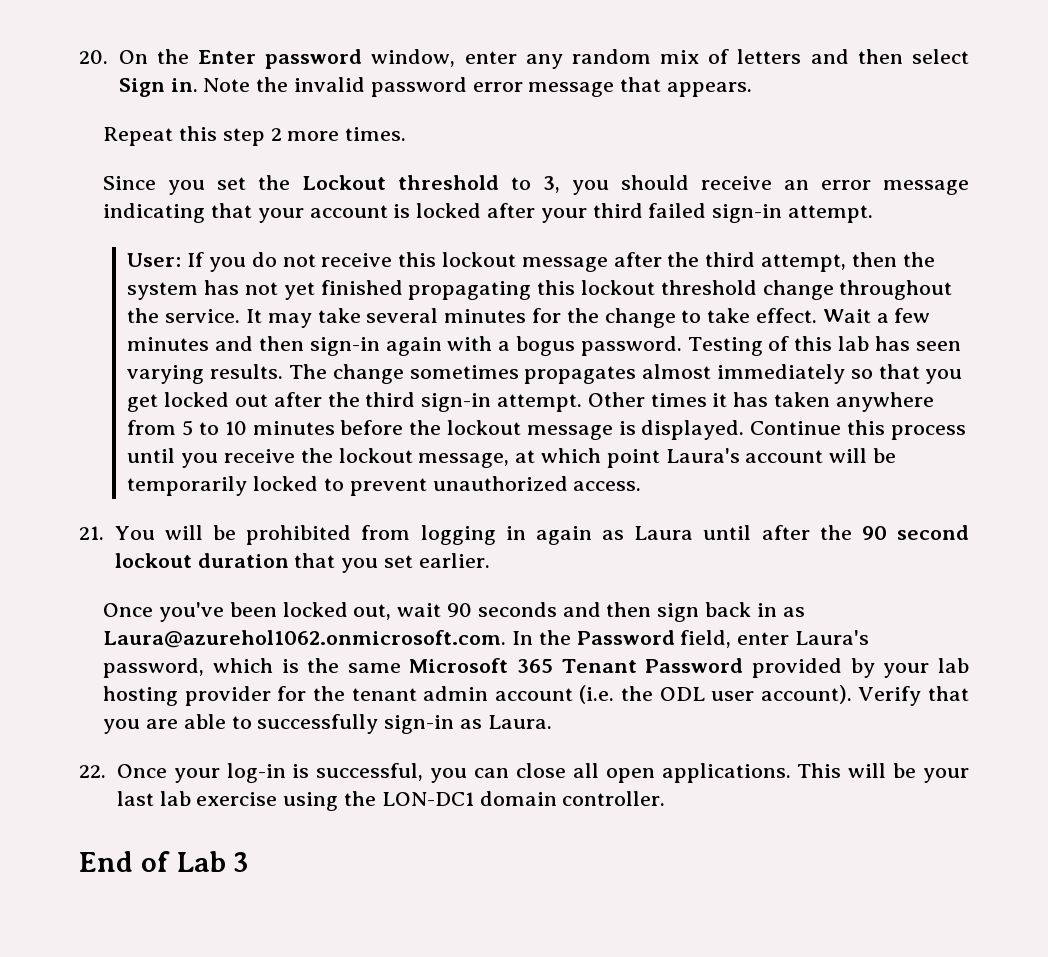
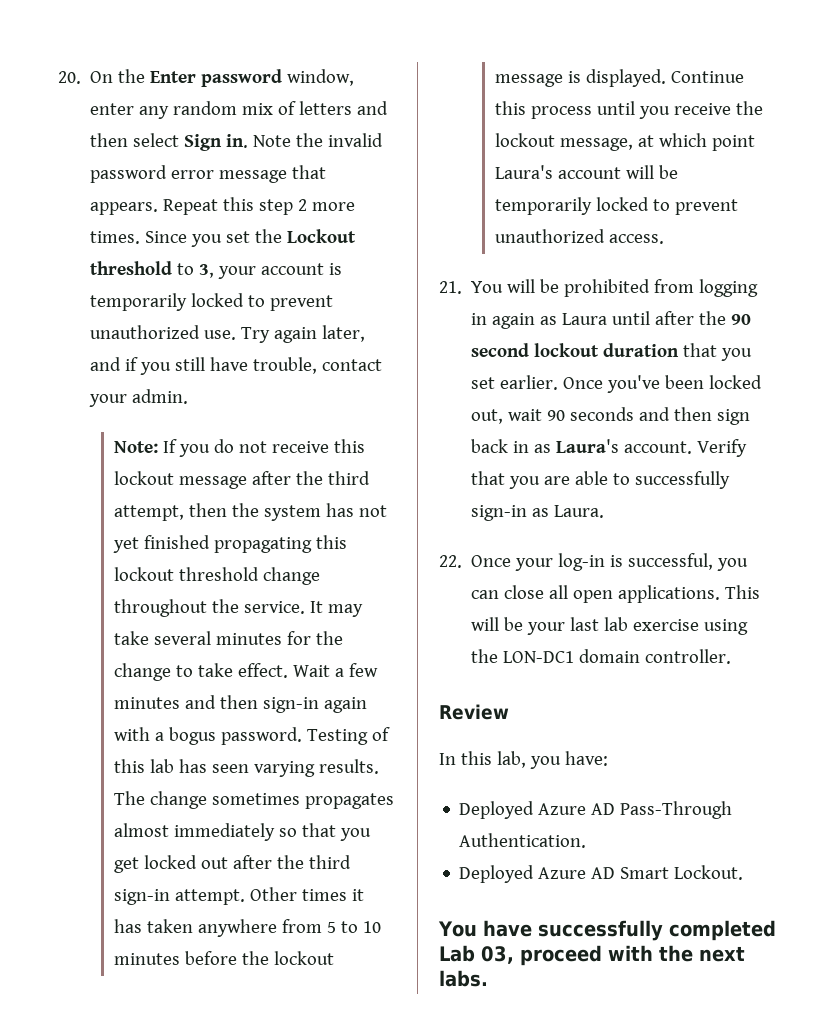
- Note the invalid password error message that appears.
- Repeat this step 2 more times.
- Since you set the Lockout threshold to 3, you should receive an error message indicating that your account is locked after your third failed sign-in attempt.
- User: If you do not receive this lockout message after the third attempt, then the system has not yet finished propagating this lockout threshold change throughout the service.
+ Note the invalid password error message that appears. Repeat this step 2 more times. Since you set the Lockout threshold to 3, your account is temporarily locked to prevent unauthorized use. Try again later, and if you still have trouble, contact your admin.
+ Note: If you do not receive this lockout message after the third attempt, then the system has not yet finished propagating this lockout threshold change throughout the service.
- 21. You will be prohibited from logging in again as Laura until after the 90 second lockout duration that you set earlier.
- Once you've been locked out, wait 90 seconds and then sign back in as Laura@azurehol1062.onmicrosoft.com. In the Password field, enter Laura's password, which is the same Microsoft 365 Tenant Password provided by your lab hosting provider for the tenant admin account (i.e. the ODL user account).
+ 21. You will be prohibited from logging in again as Laura until after the 90 second lockout duration that you set earlier. Once you've been locked out, wait 90 seconds and then sign back in as Laura's account.
- End of Lab 3
+ Review
+ In this lab, you have:
+ Deployed Azure AD Pass-Through Authentication.
+ Deployed Azure AD Smart Lockout.
+ You have successfully completed Lab 03, proceed with the next labs.

